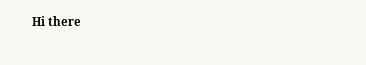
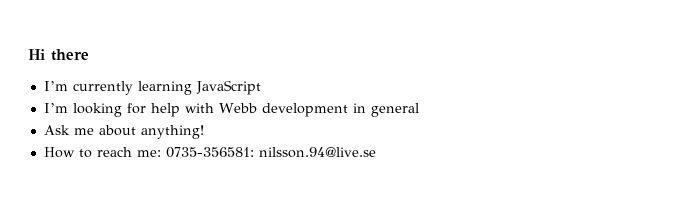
+ I’m currently learning JavaScript
+ I’m looking for help with Webb development in general
+ Ask me about anything!
+ How to reach me: 0735-356581: nilsson.94@live.se

